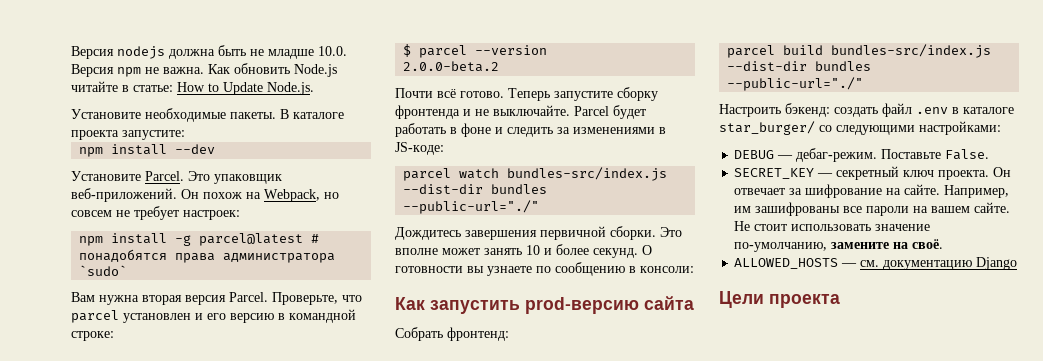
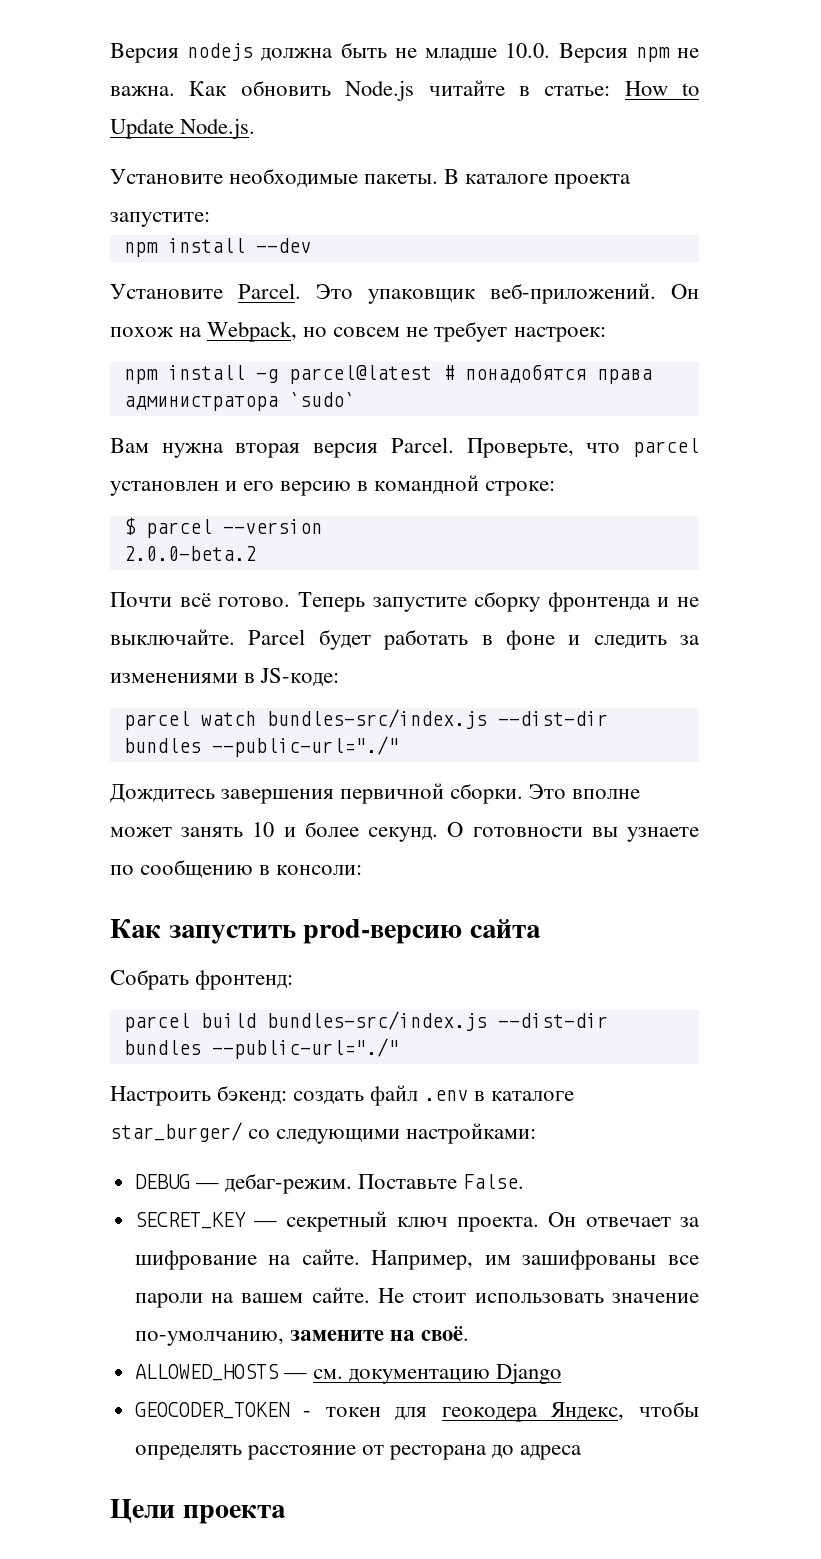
+ GEOCODER_TOKEN - токен для геокодера Яндекс, чтобы определять расстояние от ресторана до адреса

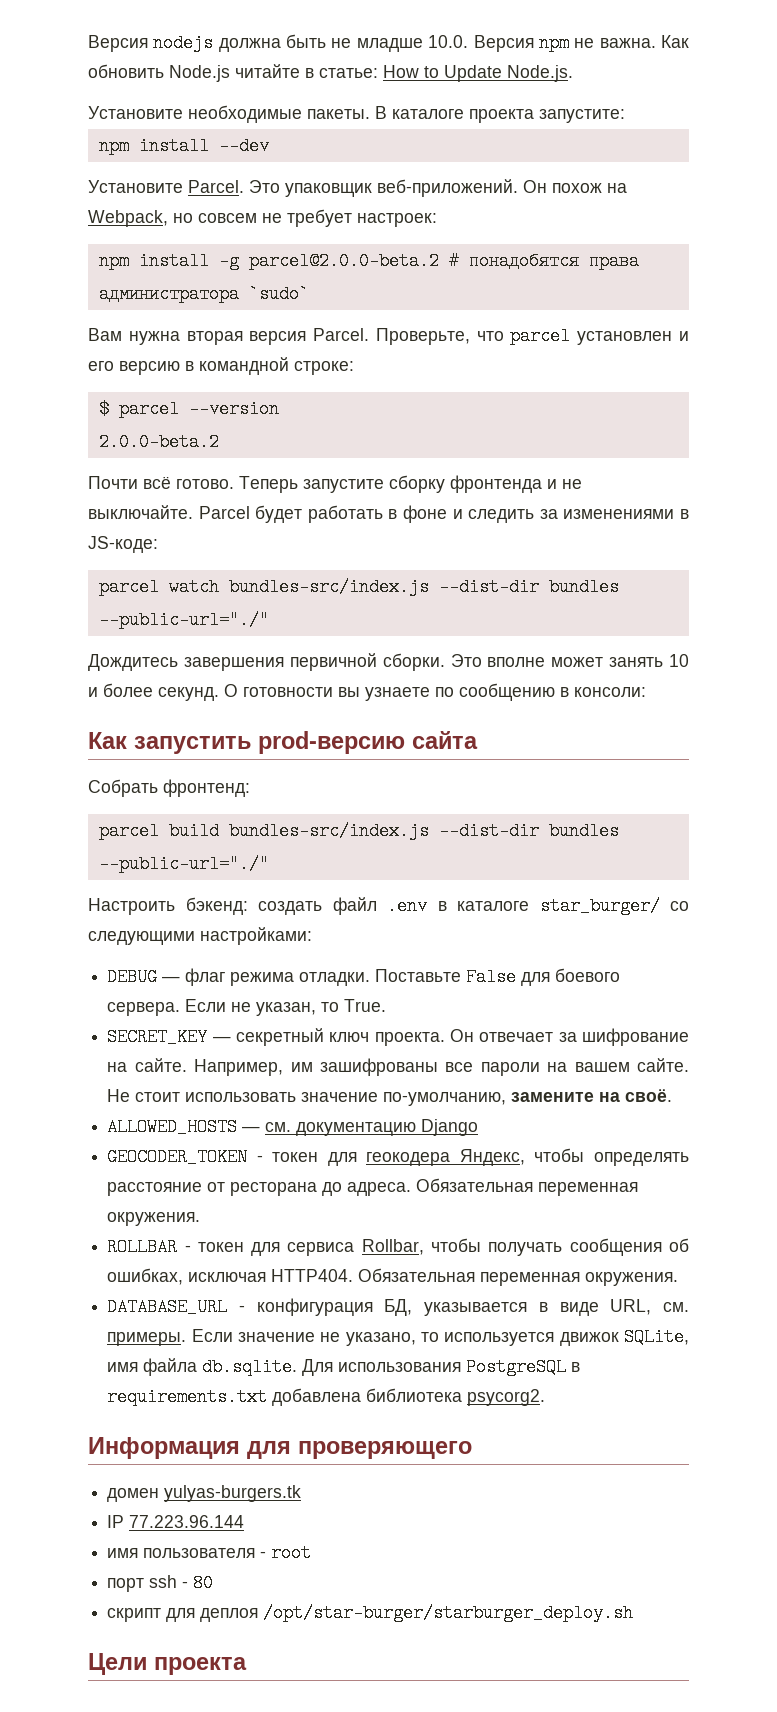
- npm install -g parcel@latest # понадобятся права администратора `sudo`
+ npm install -g parcel@2.0.0-beta.2 # понадобятся права администратора `sudo`
- DEBUG — дебаг-режим. Поставьте False.
+ DEBUG — флаг режима отладки. Поставьте False для боевого сервера. Если не указан, то True.
- GEOCODER_TOKEN - токен для геокодера Яндекс, чтобы определять расстояние от ресторана до адреса
+ GEOCODER_TOKEN - токен для геокодера Яндекс, чтобы определять расстояние от ресторана до адреса. Обязательная переменная окружения.
+ ROLLBAR - токен для сервиса Rollbar, чтобы получать сообщения об ошибках, исключая HTTP404. Обязательная переменная окружения.
+ DATABASE_URL - конфигурация БД, указывается в виде URL, см. примеры. Если значение не указано, то используется движок SQLite, имя файла db.sqlite. Для использования PostgreSQL в requirements.txt добавлена библиотека psycorg2.
+ Информация для проверяющего
+ домен yulyas-burgers.tk
+ IP 77.223.96.144
+ имя пользователя - root
+ порт ssh - 80
+ скрипт для деплоя /opt/star-burger/starburger_deploy.sh

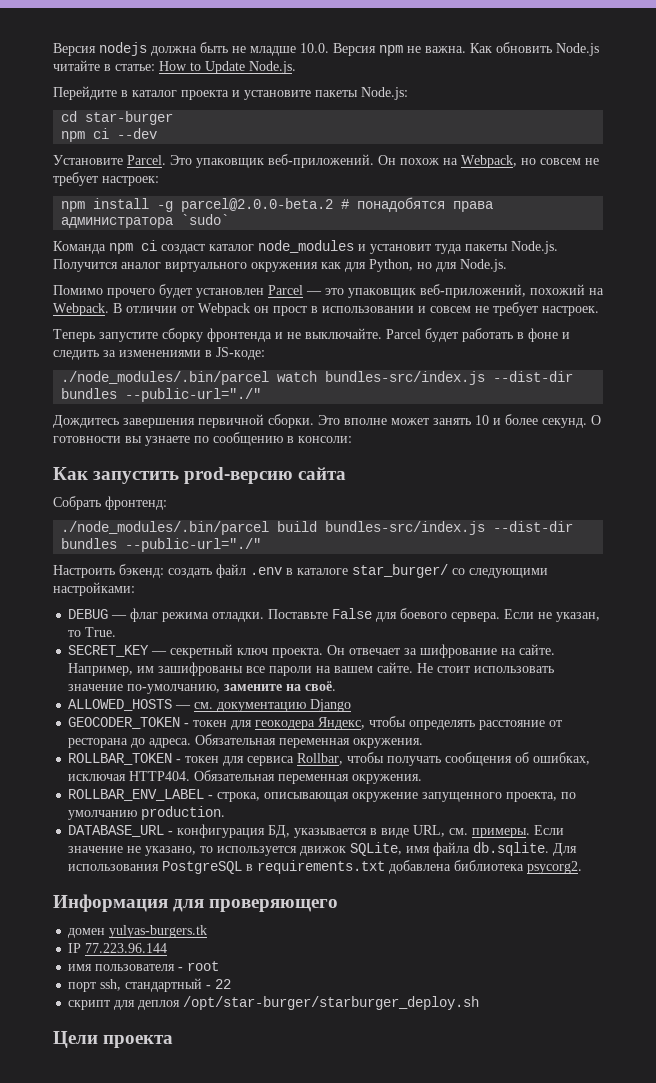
- Установите необходимые пакеты. В каталоге проекта запустите:
- npm install --dev
+ Перейдите в каталог проекта и установите пакеты Node.js:
+ cd star-burger
+ npm ci --dev
- Вам нужна вторая версия Parcel. Проверьте, что parcel установлен и его версию в командной строке:
- $ parcel --version
- 2.0.0-beta.2
- Почти всё готово. Теперь запустите сборку фронтенда и не выключайте.
+ Команда npm ci создаст каталог node_modules и установит туда пакеты Node.js. Получится аналог виртуального окружения как для Python, но для Node.js.
+ Помимо прочего будет установлен Parcel — это упаковщик веб-приложений, похожий на Webpack. В отличии от Webpack он прост в использовании и совсем не требует настроек.
+ Теперь запустите сборку фронтенда и не выключайте.
- parcel watch bundles-src/index.js --dist-dir bundles --public-url="./"
+ ./node_modules/.bin/parcel watch bundles-src/index.js --dist-dir bundles --public-url="./"
- parcel build bundles-src/index.js --dist-dir bundles --public-url="./"
+ ./node_modules/.bin/parcel build bundles-src/index.js --dist-dir bundles --public-url="./"
- ROLLBAR - токен для сервиса Rollbar, чтобы получать сообщения об ошибках, исключая HTTP404.
+ ROLLBAR_TOKEN - токен для сервиса Rollbar, чтобы получать сообщения об ошибках, исключая HTTP404.
+ ROLLBAR_ENV_LABEL - строка, описывающая окружение запущенного проекта, по умолчанию production.
- порт ssh - 80
+ порт ssh, стандартный - 22

